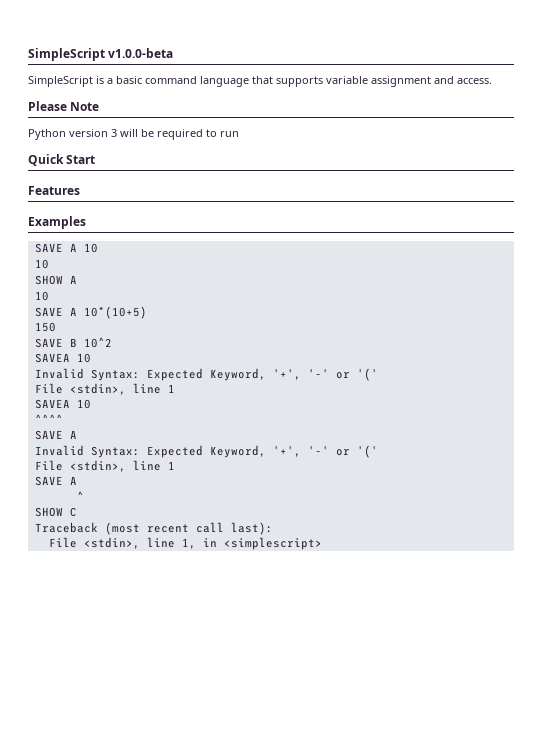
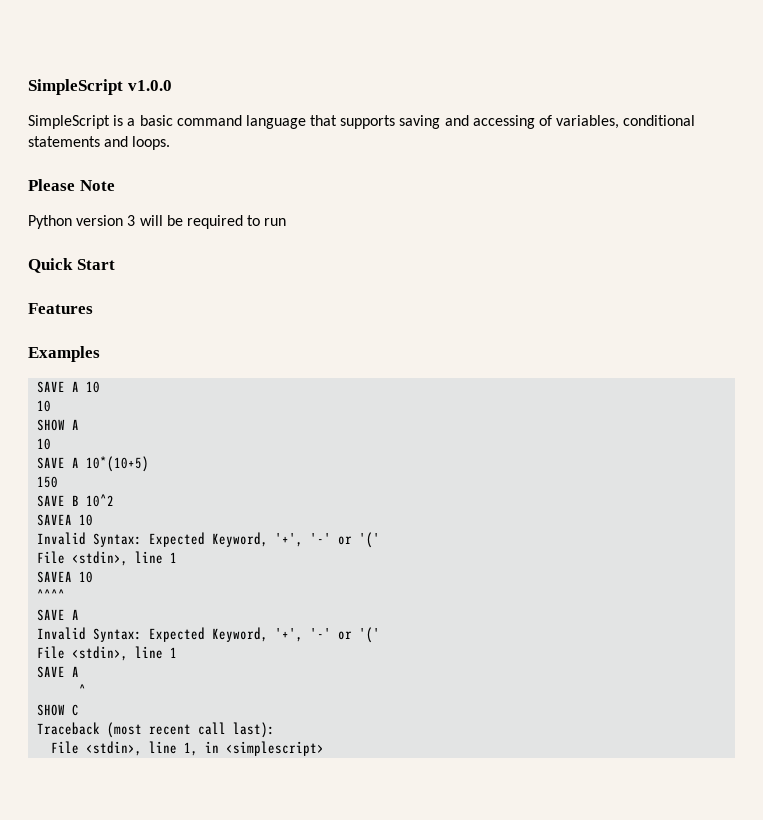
- SimpleScript v1.0.0-beta
+ SimpleScript v1.0.0
- SimpleScript is a basic command language that supports variable assignment and access.
+ SimpleScript is a basic command language that supports saving and accessing of variables, conditional statements and loops.

